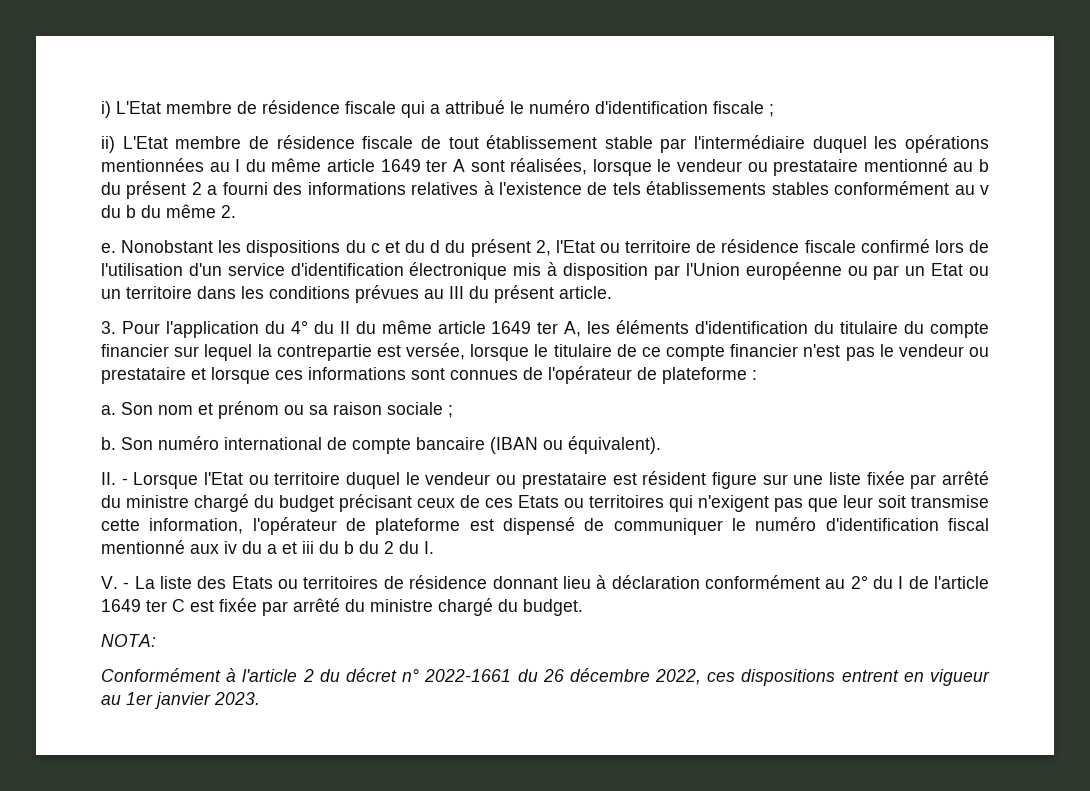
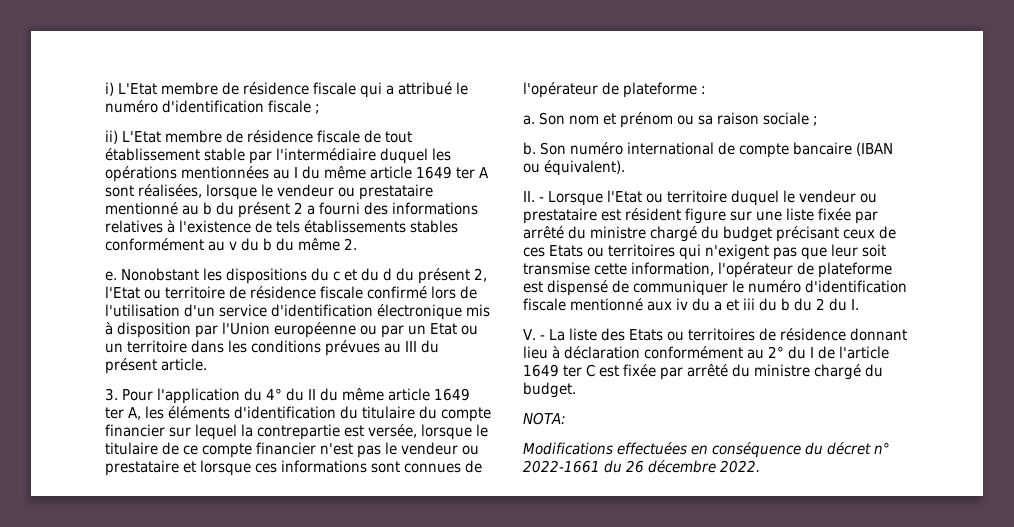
- II. - Lorsque l'Etat ou territoire duquel le vendeur ou prestataire est résident figure sur une liste fixée par arrêté du ministre chargé du budget précisant ceux de ces Etats ou territoires qui n'exigent pas que leur soit transmise cette information, l'opérateur de plateforme est dispensé de communiquer le numéro d'identification fiscal mentionné aux iv du a et iii du b du 2 du I.
+ II. - Lorsque l'Etat ou territoire duquel le vendeur ou prestataire est résident figure sur une liste fixée par arrêté du ministre chargé du budget précisant ceux de ces Etats ou territoires qui n'exigent pas que leur soit transmise cette information, l'opérateur de plateforme est dispensé de communiquer le numéro d'identification fiscale mentionné aux iv du a et iii du b du 2 du I.
- Conformément à l'article 2 du décret n° 2022-1661 du 26 décembre 2022, ces dispositions entrent en vigueur au 1er janvier 2023.
+ Modifications effectuées en conséquence du décret n° 2022-1661 du 26 décembre 2022.

